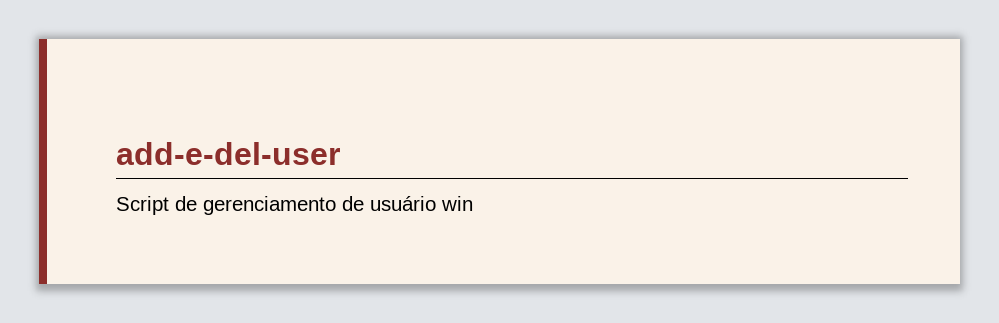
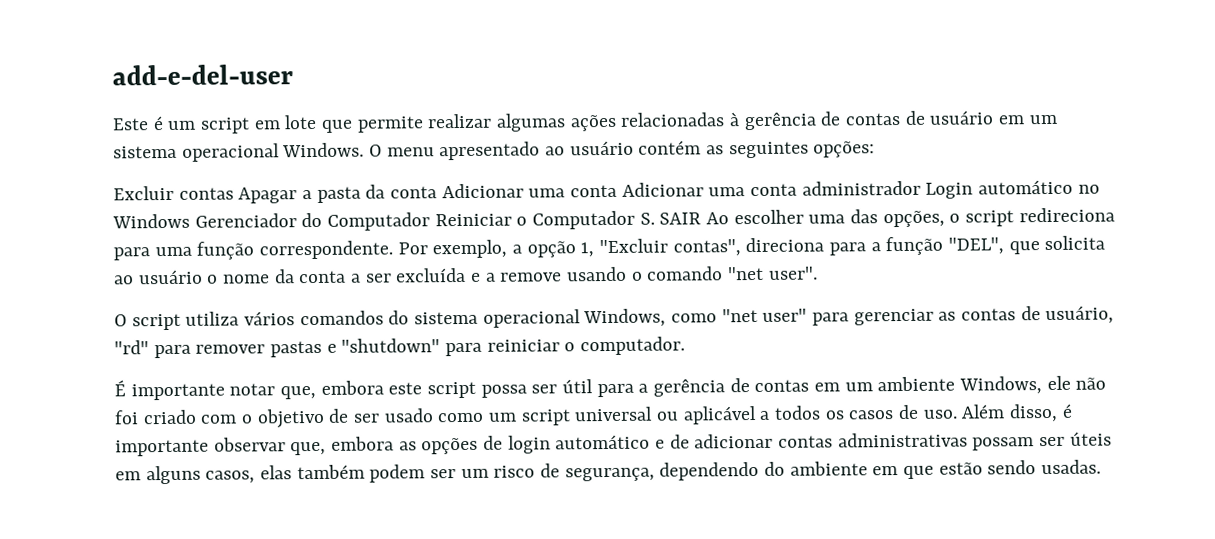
- Script de gerenciamento de usuário win
+ Este é um script em lote que permite realizar algumas ações relacionadas à gerência de contas de usuário em um sistema operacional Windows. O menu apresentado ao usuário contém as seguintes opções:
+ Excluir contas Apagar a pasta da conta Adicionar uma conta Adicionar uma conta administrador Login automático no Windows Gerenciador do Computador Reiniciar o Computador S. SAIR Ao escolher uma das opções, o script redireciona para uma função correspondente. Por exemplo, a opção 1, "Excluir contas", direciona para a função "DEL", que solicita ao usuário o nome da conta a ser excluída e a remove usando o comando "net user".
+ O script utiliza vários comandos do sistema operacional Windows, como "net user" para gerenciar as contas de usuário, "rd" para remover pastas e "shutdown" para reiniciar o computador.
+ É importante notar que, embora este script possa ser útil para a gerência de contas em um ambiente Windows, ele não foi criado com o objetivo de ser usado como um script universal ou aplicável a todos os casos de uso. Além disso, é importante observar que, embora as opções de login automático e de adicionar contas administrativas possam ser úteis em alguns casos, elas também podem ser um risco de segurança, dependendo do ambiente em que estão sendo usadas.

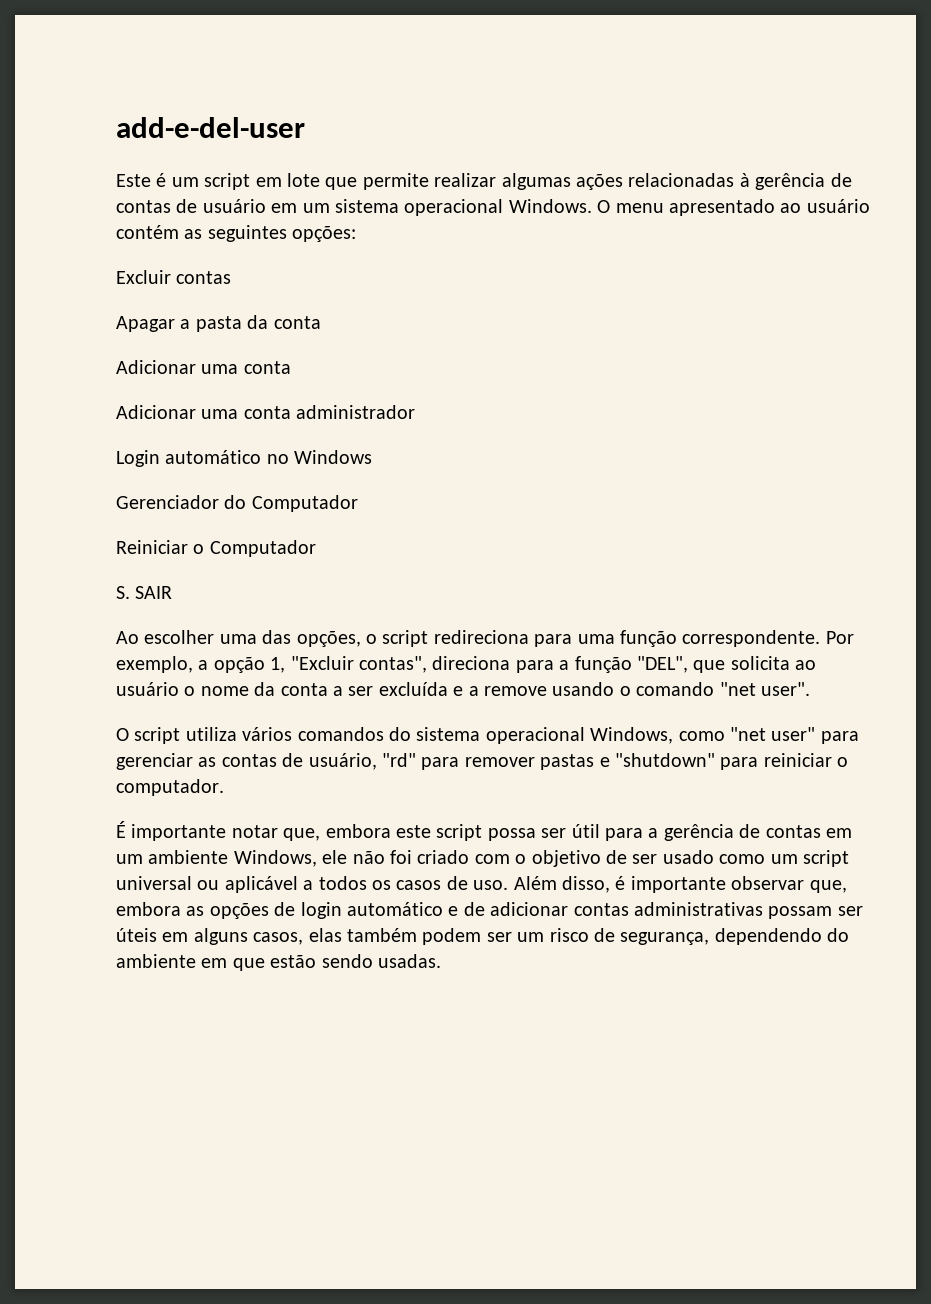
- Excluir contas Apagar a pasta da conta Adicionar uma conta Adicionar uma conta administrador Login automático no Windows Gerenciador do Computador Reiniciar o Computador S. SAIR Ao escolher uma das opções, o script redireciona para uma função correspondente.
+ Excluir contas
+ Apagar a pasta da conta
+ Adicionar uma conta
+ Adicionar uma conta administrador
+ Login automático no Windows
+ Gerenciador do Computador
+ Reiniciar o Computador
+ S. SAIR
+ Ao escolher uma das opções, o script redireciona para uma função correspondente.

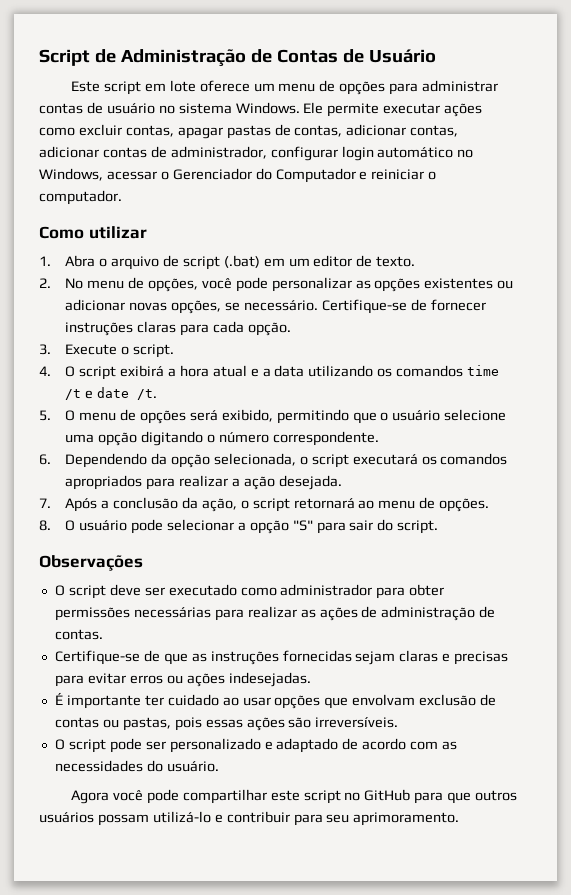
- add-e-del-user
+ Script de Administração de Contas de Usuário
- Este é um script em lote que permite realizar algumas ações relacionadas à gerência de contas de usuário em um sistema operacional Windows. O menu apresentado ao usuário contém as seguintes opções:
- Excluir contas
- Apagar a pasta da conta
- Adicionar uma conta
- Adicionar uma conta administrador
- Login automático no Windows
- Gerenciador do Computador
- Reiniciar o Computador
- S. SAIR
- Ao escolher uma das opções, o script redireciona para uma função correspondente. Por exemplo, a opção 1, "Excluir contas", direciona para a função "DEL", que solicita ao usuário o nome da conta a ser excluída e a remove usando o comando "net user".
- O script utiliza vários comandos do sistema operacional Windows, como "net user" para gerenciar as contas de usuário, "rd" para remover pastas e "shutdown" para reiniciar o computador.
- É importante notar que, embora este script possa ser útil para a gerência de contas em um ambiente Windows, ele não foi criado com o objetivo de ser usado como um script universal ou aplicável a todos os casos de uso. Além disso, é importante observar que, embora as opções de login automático e de adicionar contas administrativas possam ser úteis em alguns casos, elas também podem ser um risco de segurança, dependendo do ambiente em que estão sendo usadas.
+ Este script em lote oferece um menu de opções para administrar contas de usuário no sistema Windows. Ele permite executar ações como excluir contas, apagar pastas de contas, adicionar contas, adicionar contas de administrador, configurar login automático no Windows, acessar o Gerenciador do Computador e reiniciar o computador.
+ Como utilizar
+ 1. Abra o arquivo de script (.bat) em um editor de texto.
+ 2. No menu de opções, você pode personalizar as opções existentes ou adicionar novas opções, se necessário. Certifique-se de fornecer instruções claras para cada opção.
+ 3. Execute o script.
+ 4. O script exibirá a hora atual e a data utilizando os comandos time /t e date /t.
+ 5. O menu de opções será exibido, permitindo que o usuário selecione uma opção digitando o número correspondente.
+ 6. Dependendo da opção selecionada, o script executará os comandos apropriados para realizar a ação desejada.
+ 7. Após a conclusão da ação, o script retornará ao menu de opções.
+ 8. O usuário pode selecionar a opção "S" para sair do script.
+ Observações
+ O script deve ser executado como administrador para obter permissões necessárias para realizar as ações de administração de contas.
+ Certifique-se de que as instruções fornecidas sejam claras e precisas para evitar erros ou ações indesejadas.
+ É importante ter cuidado ao usar opções que envolvam exclusão de contas ou pastas, pois essas ações são irreversíveis.
+ O script pode ser personalizado e adaptado de acordo com as necessidades do usuário.
+ Agora você pode compartilhar este script no GitHub para que outros usuários possam utilizá-lo e contribuir para seu aprimoramento.

